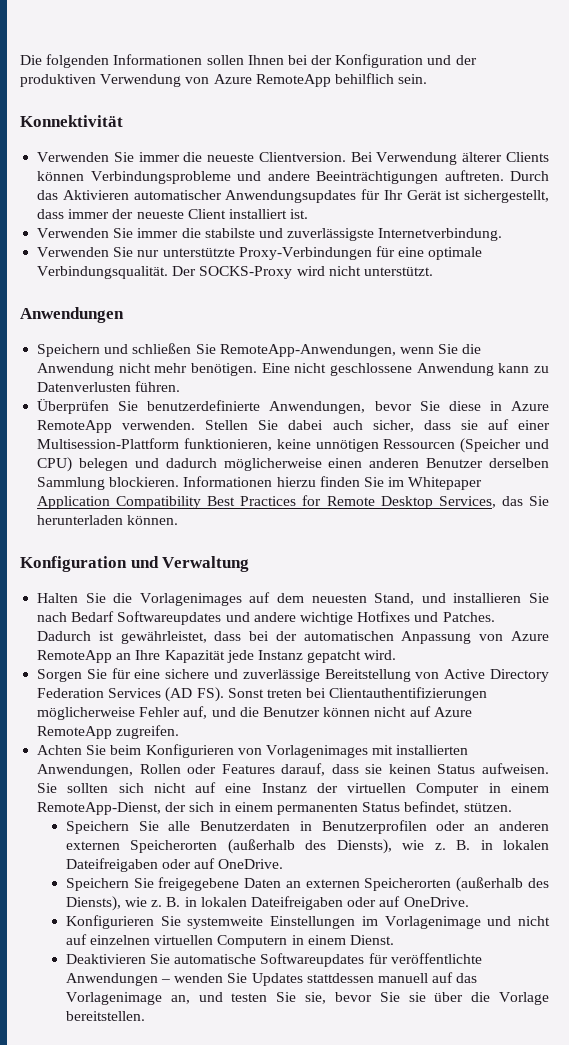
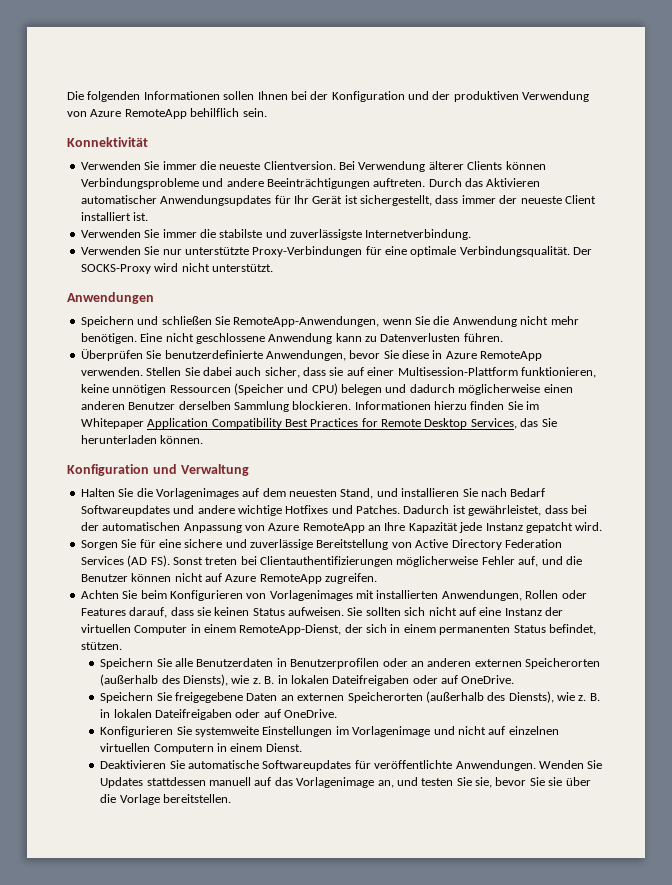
- Deaktivieren Sie automatische Softwareupdates für veröffentlichte Anwendungen – wenden Sie Updates stattdessen manuell auf das Vorlagenimage an, und testen Sie sie, bevor Sie sie über die Vorlage bereitstellen.
+ Deaktivieren Sie automatische Softwareupdates für veröffentlichte Anwendungen. Wenden Sie Updates stattdessen manuell auf das Vorlagenimage an, und testen Sie sie, bevor Sie sie über die Vorlage bereitstellen.

